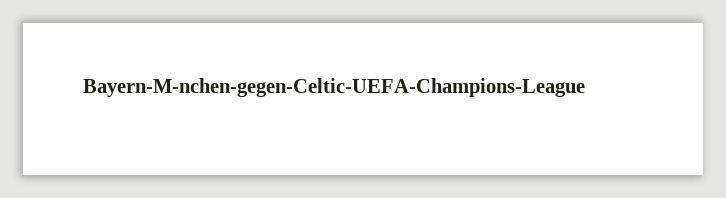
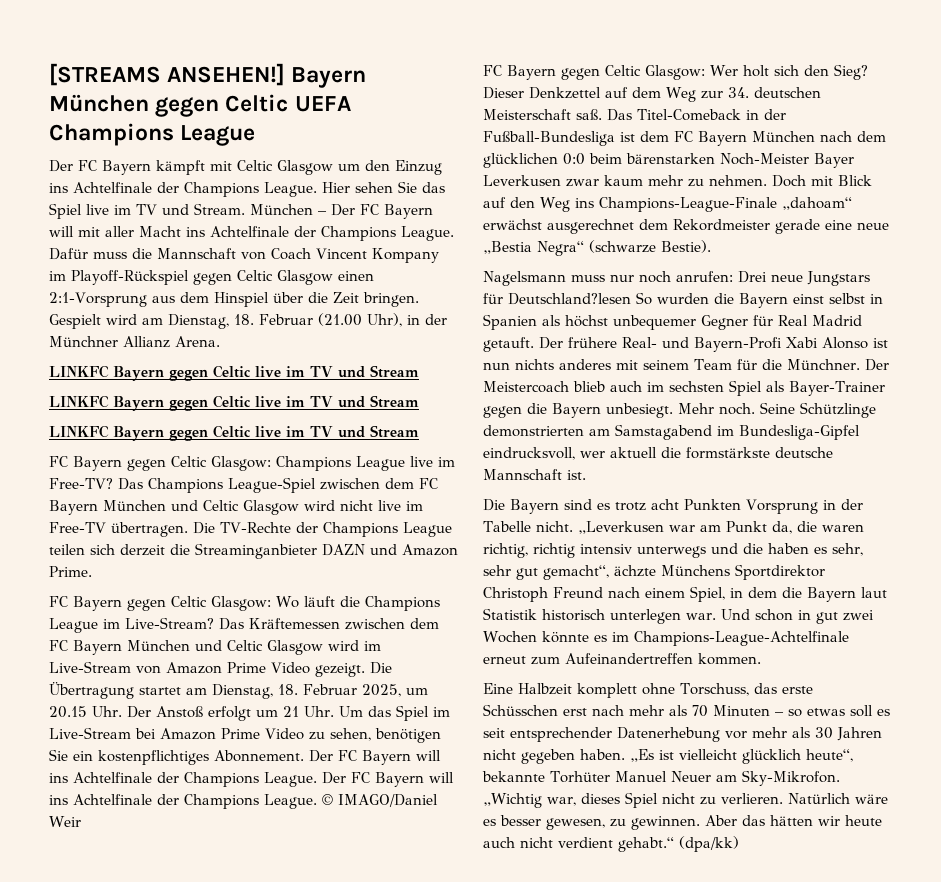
- Bayern-M-nchen-gegen-Celtic-UEFA-Champions-League
+ [STREAMS ANSEHEN!] Bayern München gegen Celtic UEFA Champions League
+ Der FC Bayern kämpft mit Celtic Glasgow um den Einzug ins Achtelfinale der Champions League. Hier sehen Sie das Spiel live im TV und Stream. München – Der FC Bayern will mit aller Macht ins Achtelfinale der Champions League. Dafür muss die Mannschaft von Coach Vincent Kompany im Playoff-Rückspiel gegen Celtic Glasgow einen 2:1-Vorsprung aus dem Hinspiel über die Zeit bringen. Gespielt wird am Dienstag, 18. Februar (21.00 Uhr), in der Münchner Allianz Arena.
+ LINKFC Bayern gegen Celtic live im TV und Stream
+ LINKFC Bayern gegen Celtic live im TV und Stream
+ LINKFC Bayern gegen Celtic live im TV und Stream
+ FC Bayern gegen Celtic Glasgow: Champions League live im Free-TV? Das Champions League-Spiel zwischen dem FC Bayern München und Celtic Glasgow wird nicht live im Free-TV übertragen. Die TV-Rechte der Champions League teilen sich derzeit die Streaminganbieter DAZN und Amazon Prime.
+ FC Bayern gegen Celtic Glasgow: Wo läuft die Champions League im Live-Stream? Das Kräftemessen zwischen dem FC Bayern München und Celtic Glasgow wird im Live-Stream von Amazon Prime Video gezeigt. Die Übertragung startet am Dienstag, 18. Februar 2025, um 20.15 Uhr. Der Anstoß erfolgt um 21 Uhr. Um das Spiel im Live-Stream bei Amazon Prime Video zu sehen, benötigen Sie ein kostenpflichtiges Abonnement. Der FC Bayern will ins Achtelfinale der Champions League. Der FC Bayern will ins Achtelfinale der Champions League. © IMAGO/Daniel Weir
+ FC Bayern gegen Celtic Glasgow: Wer holt sich den Sieg? Dieser Denkzettel auf dem Weg zur 34. deutschen Meisterschaft saß. Das Titel-Comeback in der Fußball-Bundesliga ist dem FC Bayern München nach dem glücklichen 0:0 beim bärenstarken Noch-Meister Bayer Leverkusen zwar kaum mehr zu nehmen. Doch mit Blick auf den Weg ins Champions-League-Finale „dahoam“ erwächst ausgerechnet dem Rekordmeister gerade eine neue „Bestia Negra“ (schwarze Bestie).
+ Nagelsmann muss nur noch anrufen: Drei neue Jungstars für Deutschland?lesen So wurden die Bayern einst selbst in Spanien als höchst unbequemer Gegner für Real Madrid getauft. Der frühere Real- und Bayern-Profi Xabi Alonso ist nun nichts anderes mit seinem Team für die Münchner. Der Meistercoach blieb auch im sechsten Spiel als Bayer-Trainer gegen die Bayern unbesiegt. Mehr noch. Seine Schützlinge demonstrierten am Samstagabend im Bundesliga-Gipfel eindrucksvoll, wer aktuell die formstärkste deutsche Mannschaft ist.
+ Die Bayern sind es trotz acht Punkten Vorsprung in der Tabelle nicht. „Leverkusen war am Punkt da, die waren richtig, richtig intensiv unterwegs und die haben es sehr, sehr gut gemacht“, ächzte Münchens Sportdirektor Christoph Freund nach einem Spiel, in dem die Bayern laut Statistik historisch unterlegen war. Und schon in gut zwei Wochen könnte es im Champions-League-Achtelfinale erneut zum Aufeinandertreffen kommen.
+ Eine Halbzeit komplett ohne Torschuss, das erste Schüsschen erst nach mehr als 70 Minuten – so etwas soll es seit entsprechender Datenerhebung vor mehr als 30 Jahren nicht gegeben haben. „Es ist vielleicht glücklich heute“, bekannte Torhüter Manuel Neuer am Sky-Mikrofon. „Wichtig war, dieses Spiel nicht zu verlieren. Natürlich wäre es besser gewesen, zu gewinnen. Aber das hätten wir heute auch nicht verdient gehabt.“ (dpa/kk)

